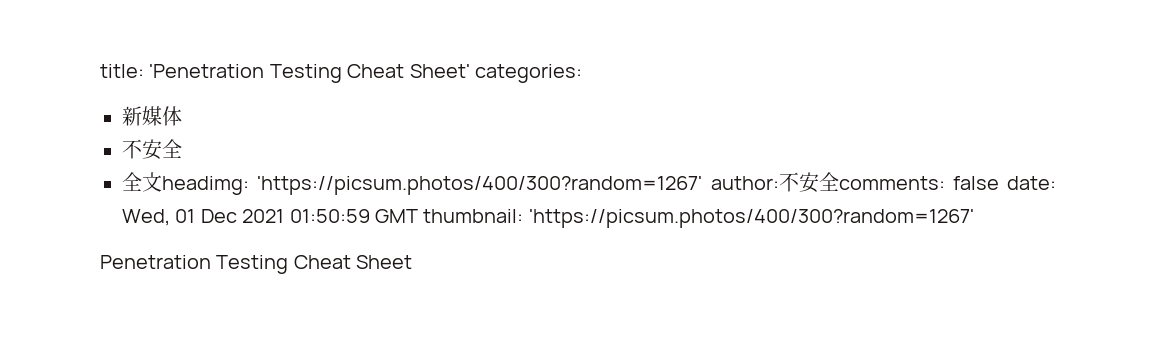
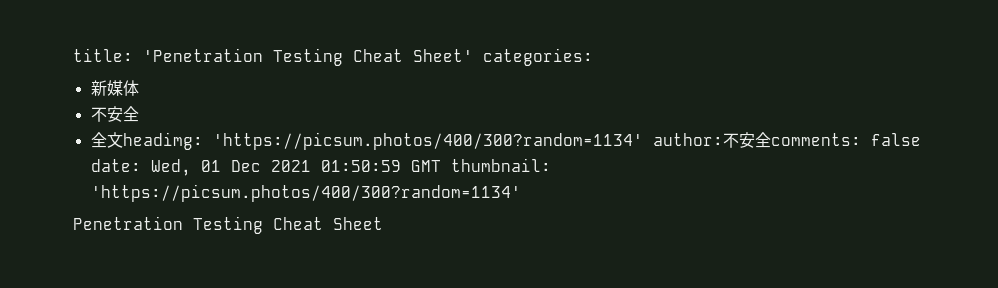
- 全文headimg: 'https://picsum.photos/400/300?random=1267' author:不安全comments: false date: Wed, 01 Dec 2021 01:50:59 GMT thumbnail: 'https://picsum.photos/400/300?random=1267'
+ 全文headimg: 'https://picsum.photos/400/300?random=1134' author:不安全comments: false date: Wed, 01 Dec 2021 01:50:59 GMT thumbnail: 'https://picsum.photos/400/300?random=1134'

